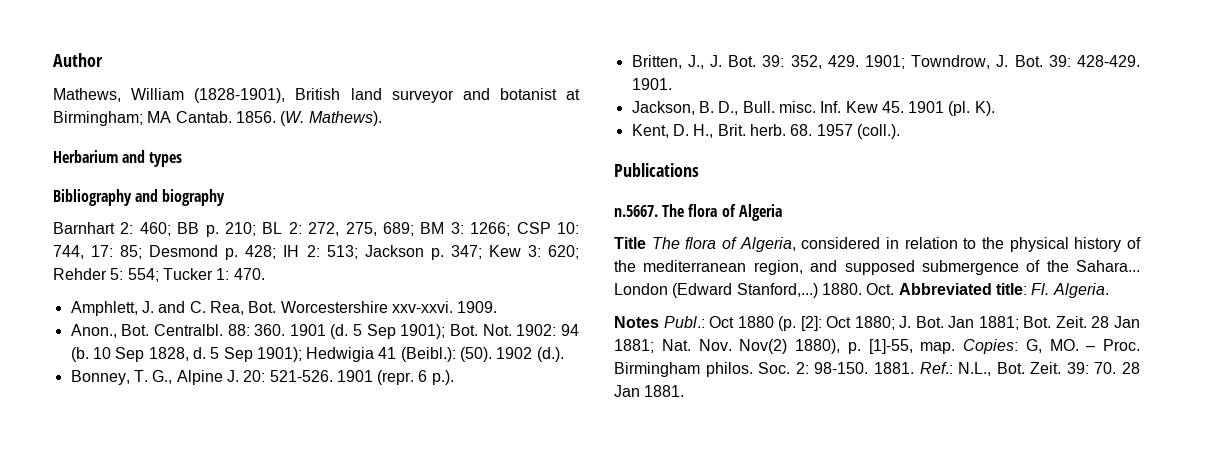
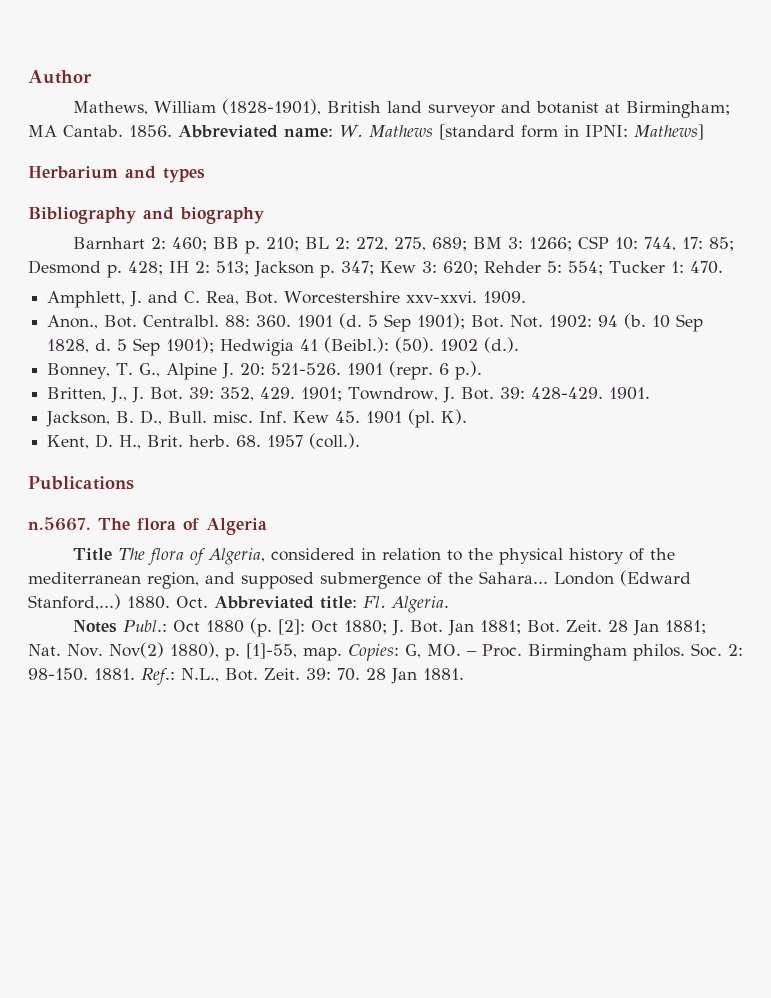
- (W. Mathews).
+ Abbreviated name: W. Mathews [standard form in IPNI: Mathews]

